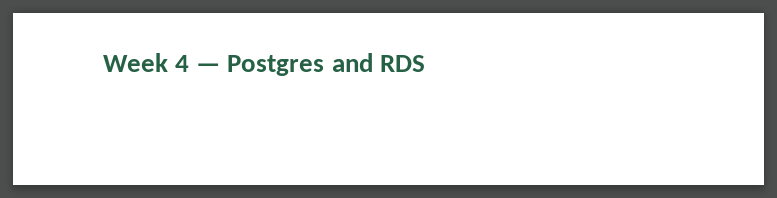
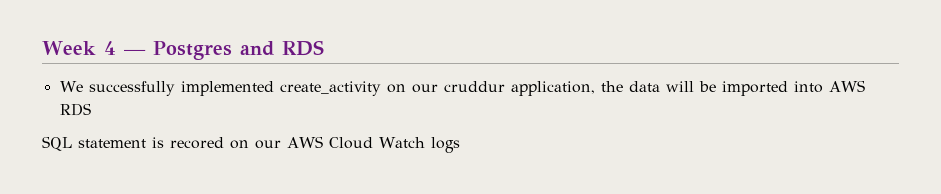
+ We successfully implemented create_activity on our cruddur application, the data will be imported into AWS RDS
+ SQL statement is recored on our AWS Cloud Watch logs

